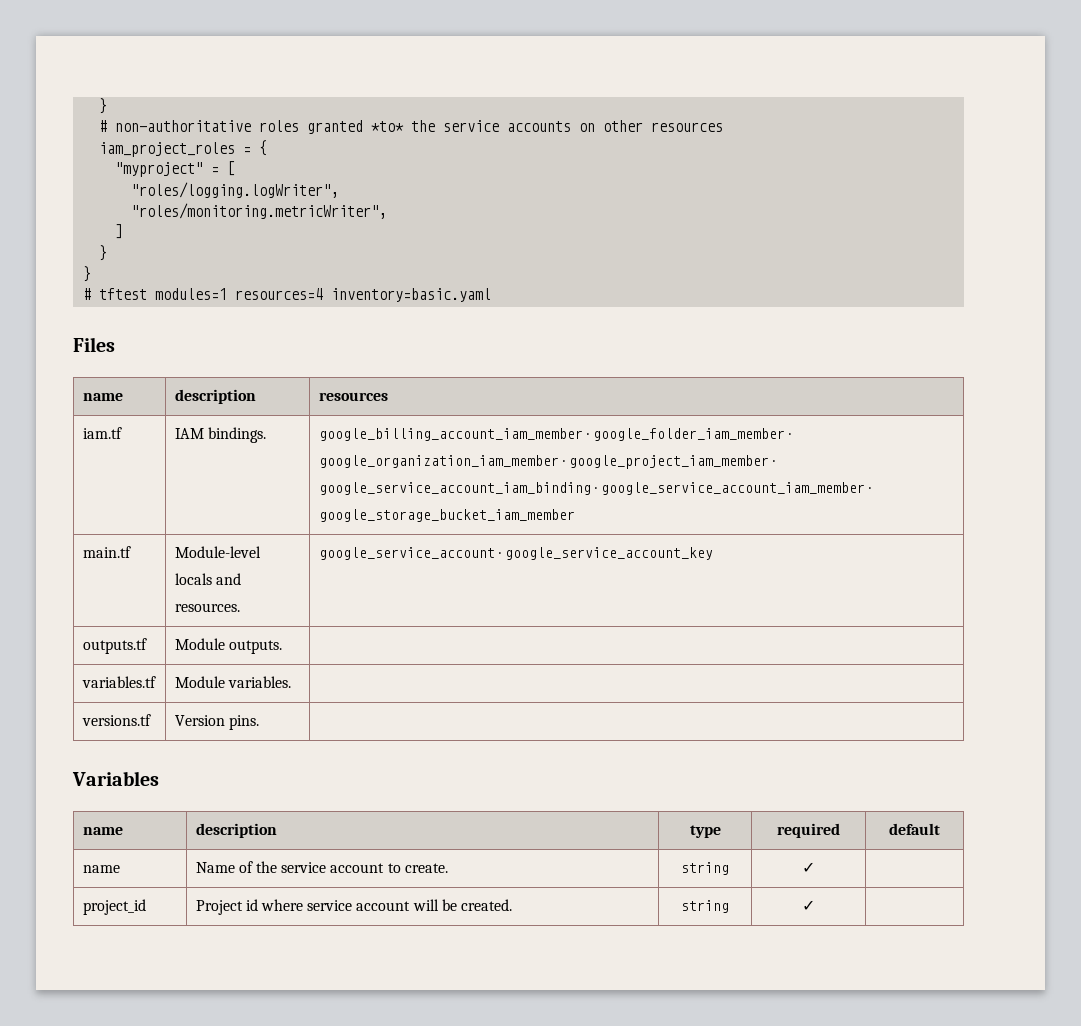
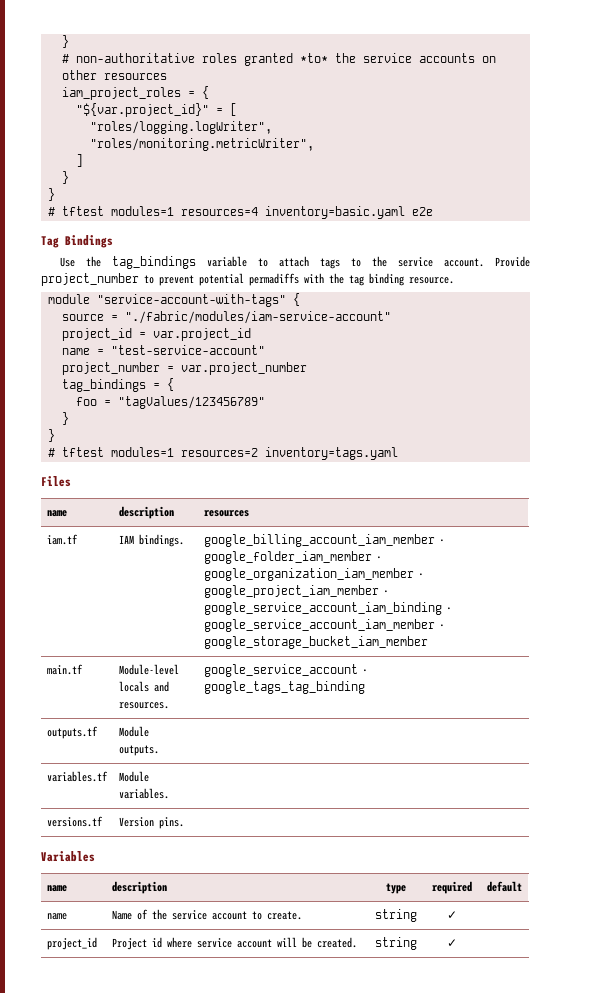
- "myproject" = [
+ "${var.project_id}" = [
- # tftest modules=1 resources=4 inventory=basic.yaml
+ # tftest modules=1 resources=4 inventory=basic.yaml e2e
+ Tag Bindings
+ Use the tag_bindings variable to attach tags to the service account. Provide project_number to prevent potential permadiffs with the tag binding resource.
+ module "service-account-with-tags" {
+ source = "./fabric/modules/iam-service-account"
+ project_id = var.project_id
+ name = "test-service-account"
+ project_number = var.project_number
+ tag_bindings = {
+ foo = "tagValues/123456789"
+ }
+ }
+ # tftest modules=1 resources=2 inventory=tags.yaml
- main.tf | Module-level locals and resources. | google_service_account · google_service_account_key
+ main.tf | Module-level locals and resources. | google_service_account · google_tags_tag_binding

